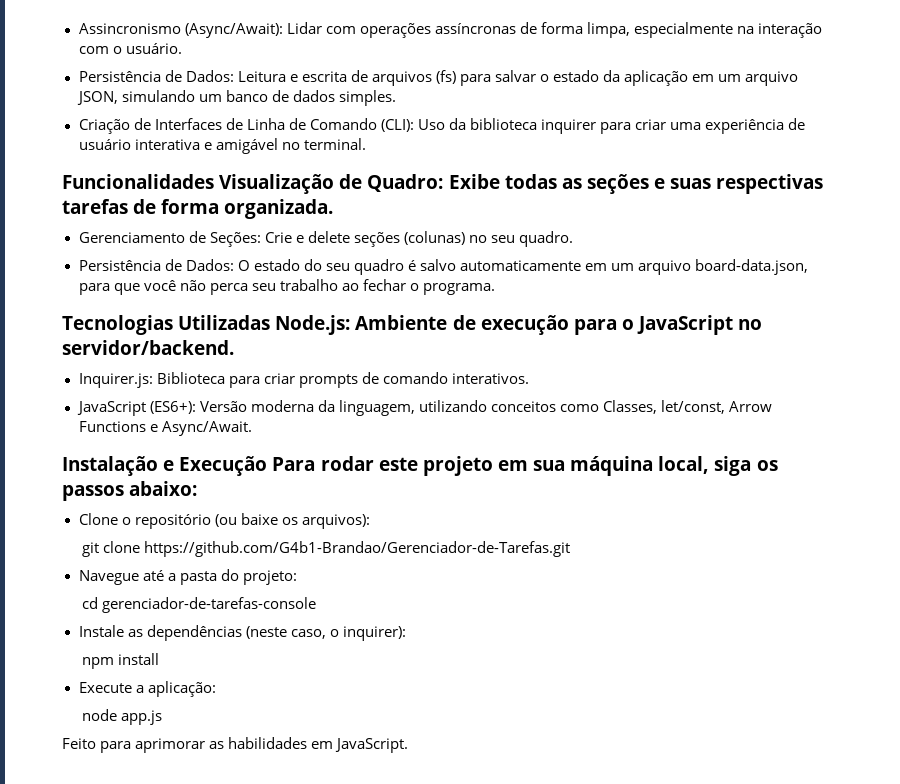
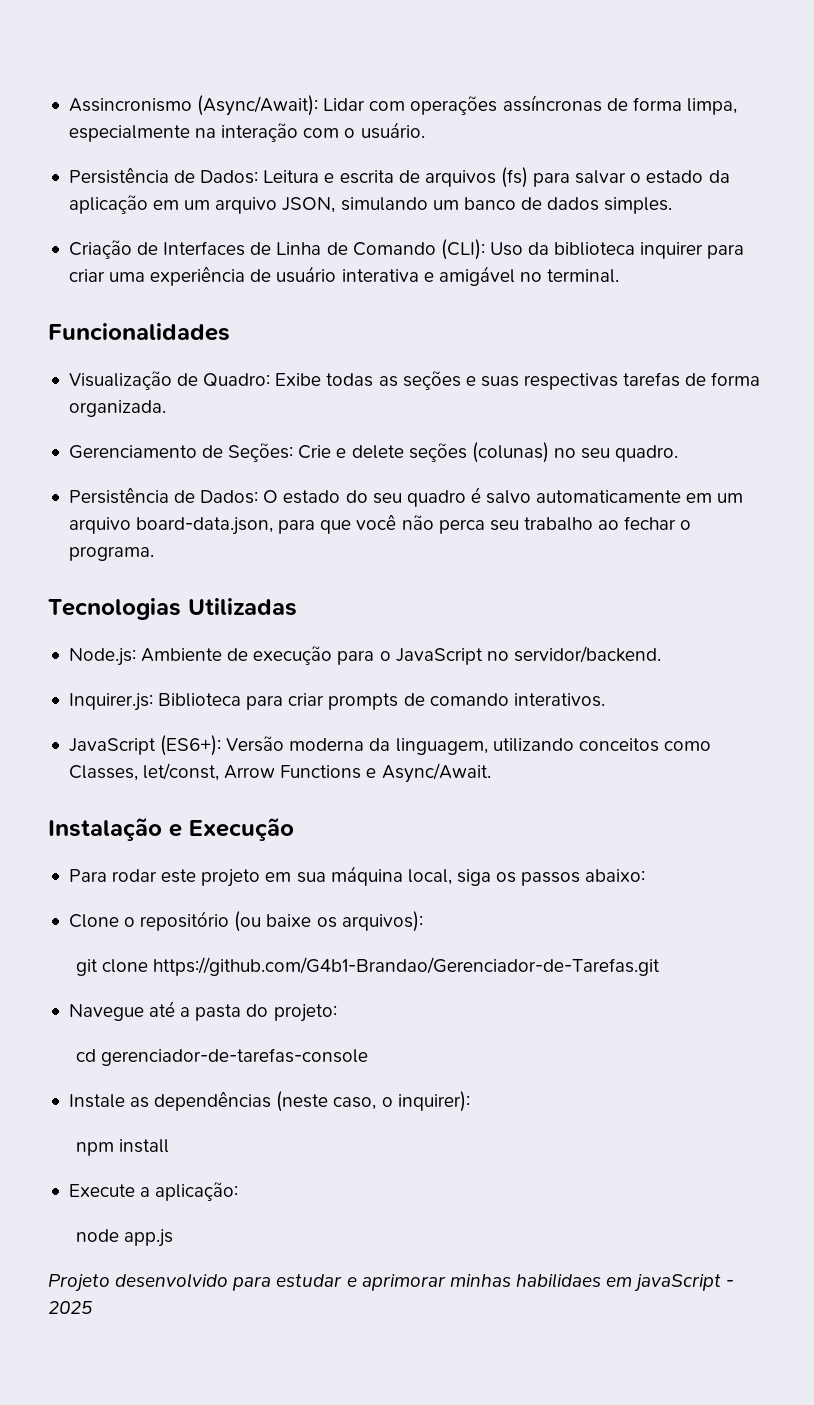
- Funcionalidades Visualização de Quadro: Exibe todas as seções e suas respectivas tarefas de forma organizada.
+ Funcionalidades
+ Visualização de Quadro: Exibe todas as seções e suas respectivas tarefas de forma organizada.
- Tecnologias Utilizadas Node.js: Ambiente de execução para o JavaScript no servidor/backend.
+ Tecnologias Utilizadas
+ Node.js: Ambiente de execução para o JavaScript no servidor/backend.
- Instalação e Execução Para rodar este projeto em sua máquina local, siga os passos abaixo:
+ Instalação e Execução
+ Para rodar este projeto em sua máquina local, siga os passos abaixo:
- Feito para aprimorar as habilidades em JavaScript.
+ Projeto desenvolvido para estudar e aprimorar minhas habilidaes em javaScript - 2025

